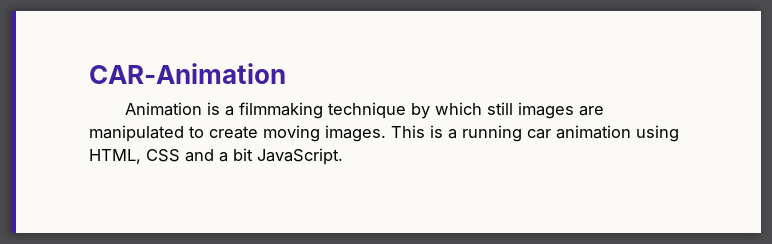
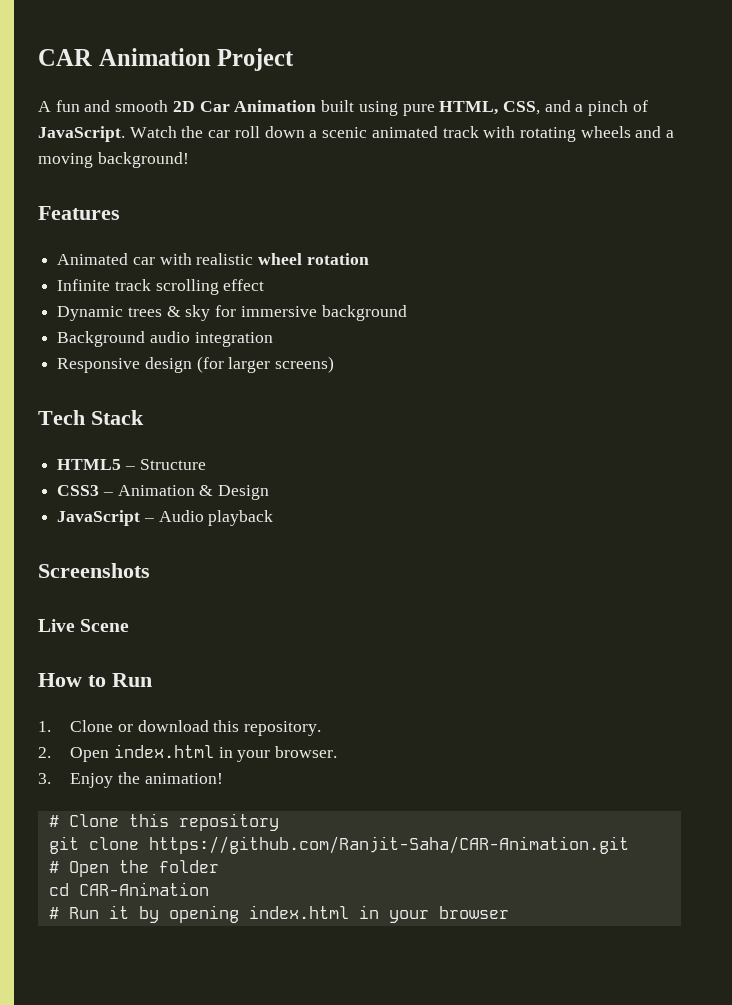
- CAR-Animation
- Animation is a filmmaking technique by which still images are manipulated to create moving images. This is a running car animation using HTML, CSS and a bit JavaScript.
+ CAR Animation Project
+ A fun and smooth 2D Car Animation built using pure HTML, CSS, and a pinch of JavaScript. Watch the car roll down a scenic animated track with rotating wheels and a moving background!
+ Features
+ Animated car with realistic wheel rotation
+ Infinite track scrolling effect
+ Dynamic trees & sky for immersive background
+ Background audio integration
+ Responsive design (for larger screens)
+ Tech Stack
+ HTML5 – Structure
+ CSS3 – Animation & Design
+ JavaScript – Audio playback
+ Screenshots
+ Live Scene
+ How to Run
+ 1. Clone or download this repository.
+ 2. Open index.html in your browser.
+ 3. Enjoy the animation!
+ # Clone this repository
+ git clone https://github.com/Ranjit-Saha/CAR-Animation.git
+ # Open the folder
+ cd CAR-Animation
+ # Run it by opening index.html in your browser

